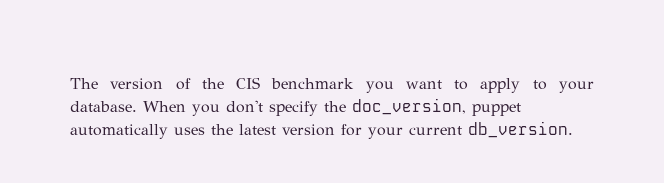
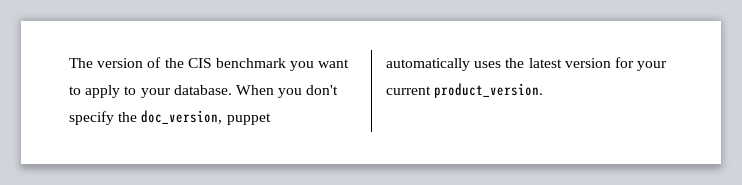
- When you don't specify the doc_version, puppet automatically uses the latest version for your current db_version.
+ When you don't specify the doc_version, puppet automatically uses the latest version for your current product_version.

